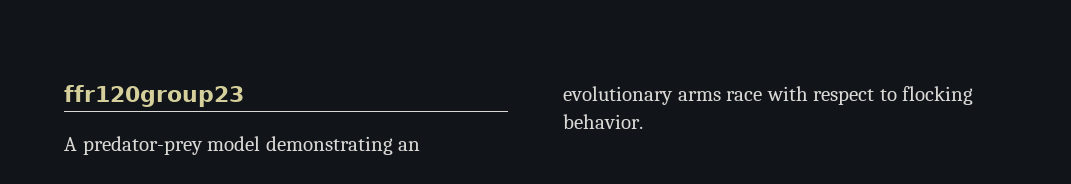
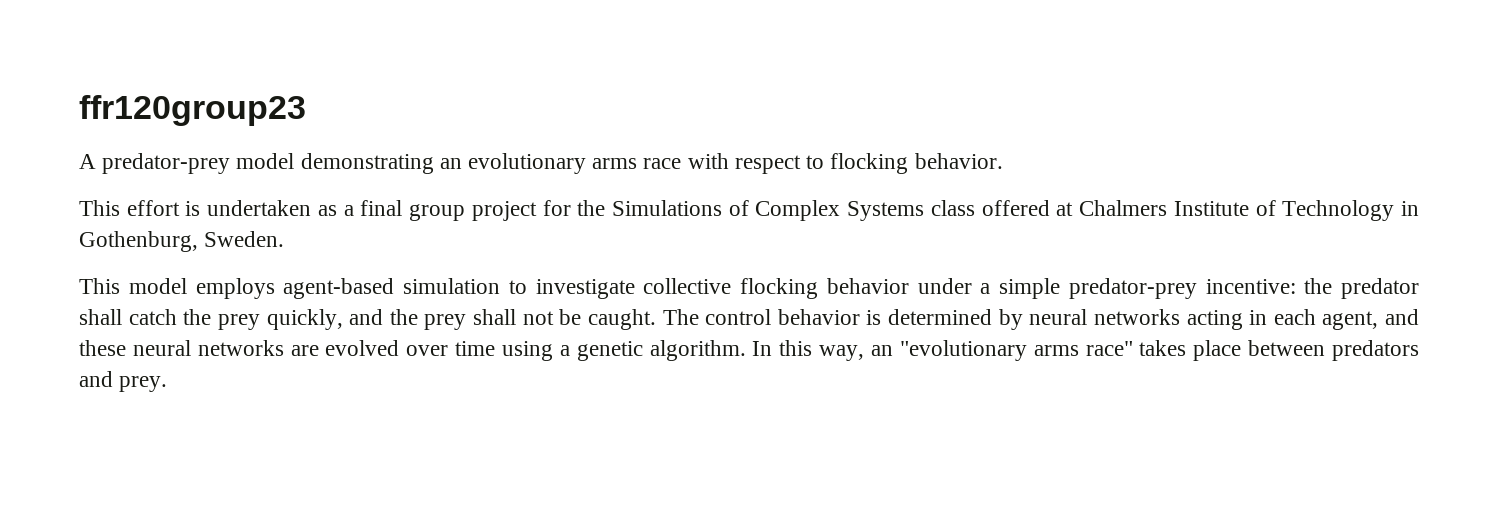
+ This effort is undertaken as a final group project for the Simulations of Complex Systems class offered at Chalmers Institute of Technology in Gothenburg, Sweden.
+ This model employs agent-based simulation to investigate collective flocking behavior under a simple predator-prey incentive: the predator shall catch the prey quickly, and the prey shall not be caught. The control behavior is determined by neural networks acting in each agent, and these neural networks are evolved over time using a genetic algorithm. In this way, an "evolutionary arms race" takes place between predators and prey.

